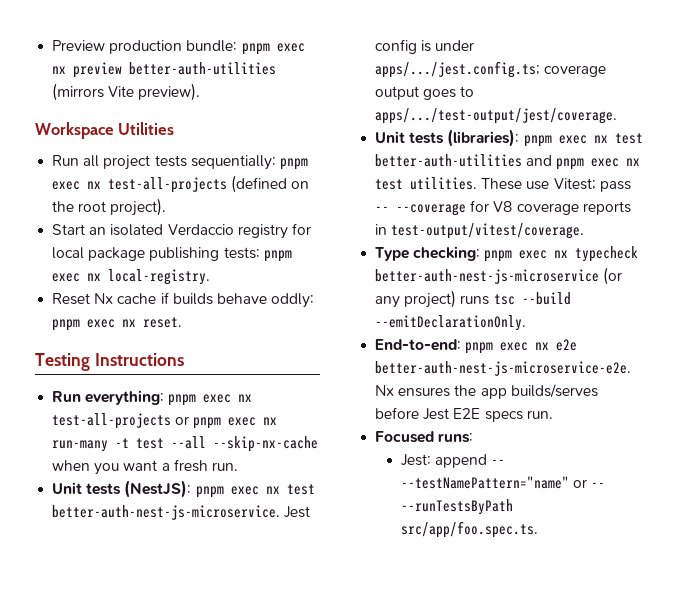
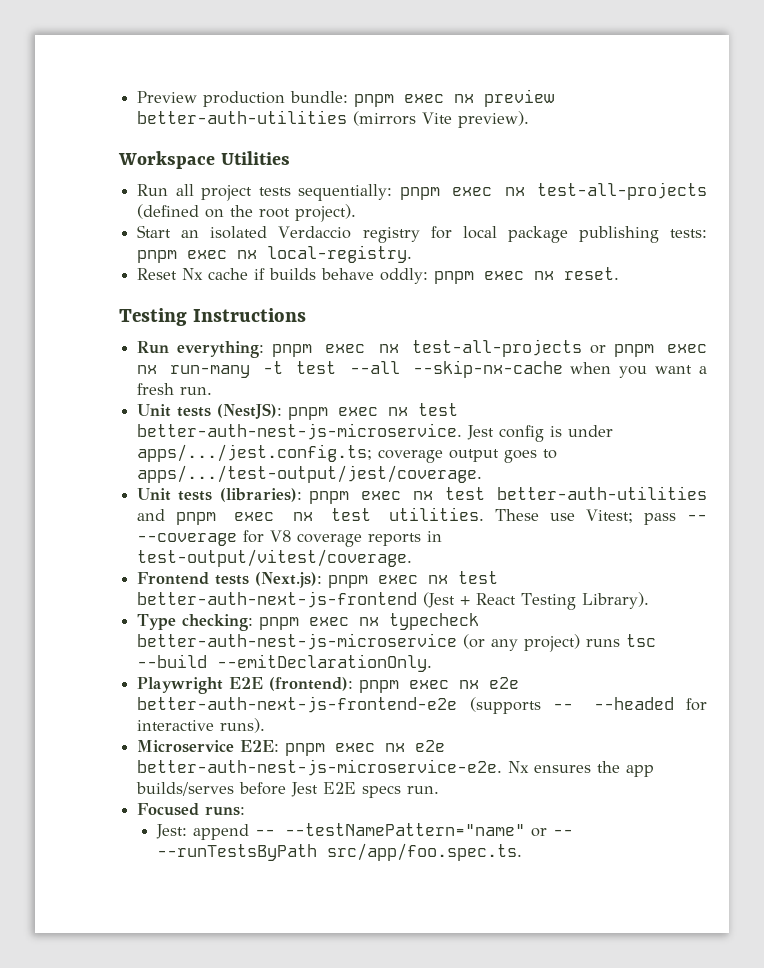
+ Frontend tests (Next.js): pnpm exec nx test better-auth-next-js-frontend (Jest + React Testing Library).
- End-to-end: pnpm exec nx e2e better-auth-nest-js-microservice-e2e.
+ Playwright E2E (frontend): pnpm exec nx e2e better-auth-next-js-frontend-e2e (supports -- --headed for interactive runs).
+ Microservice E2E: pnpm exec nx e2e better-auth-nest-js-microservice-e2e.

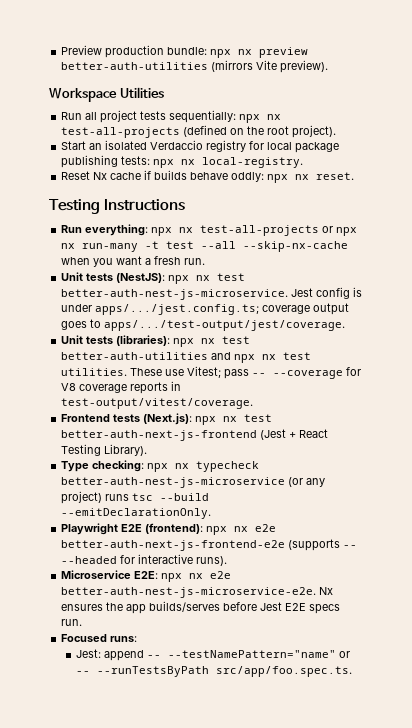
- Preview production bundle: pnpm exec nx preview better-auth-utilities (mirrors Vite preview).
+ Preview production bundle: npx nx preview better-auth-utilities (mirrors Vite preview).
- Run all project tests sequentially: pnpm exec nx test-all-projects (defined on the root project).
+ Run all project tests sequentially: npx nx test-all-projects (defined on the root project).
- Start an isolated Verdaccio registry for local package publishing tests: pnpm exec nx local-registry.
+ Start an isolated Verdaccio registry for local package publishing tests: npx nx local-registry.
- Reset Nx cache if builds behave oddly: pnpm exec nx reset.
+ Reset Nx cache if builds behave oddly: npx nx reset.
- Run everything: pnpm exec nx test-all-projects or pnpm exec nx run-many -t test --all --skip-nx-cache when you want a fresh run.
+ Run everything: npx nx test-all-projects or npx nx run-many -t test --all --skip-nx-cache when you want a fresh run.
- Unit tests (NestJS): pnpm exec nx test better-auth-nest-js-microservice.
+ Unit tests (NestJS): npx nx test better-auth-nest-js-microservice.
- Unit tests (libraries): pnpm exec nx test better-auth-utilities and pnpm exec nx test utilities.
+ Unit tests (libraries): npx nx test better-auth-utilities and npx nx test utilities.
- Frontend tests (Next.js): pnpm exec nx test better-auth-next-js-frontend (Jest + React Testing Library).
+ Frontend tests (Next.js): npx nx test better-auth-next-js-frontend (Jest + React Testing Library).
- Type checking: pnpm exec nx typecheck better-auth-nest-js-microservice (or any project) runs tsc --build --emitDeclarationOnly.
+ Type checking: npx nx typecheck better-auth-nest-js-microservice (or any project) runs tsc --build --emitDeclarationOnly.
- Playwright E2E (frontend): pnpm exec nx e2e better-auth-next-js-frontend-e2e (supports -- --headed for interactive runs).
+ Playwright E2E (frontend): npx nx e2e better-auth-next-js-frontend-e2e (supports -- --headed for interactive runs).
- Microservice E2E: pnpm exec nx e2e better-auth-nest-js-microservice-e2e.
+ Microservice E2E: npx nx e2e better-auth-nest-js-microservice-e2e.

